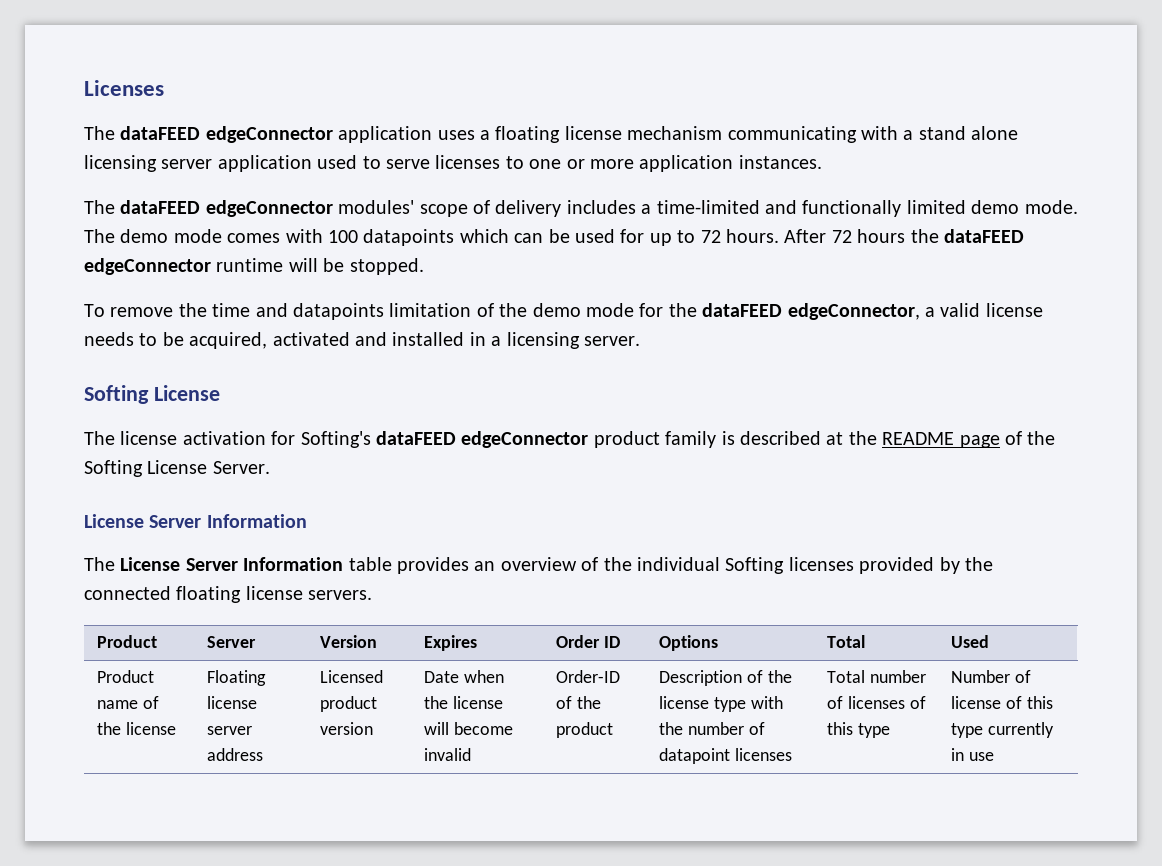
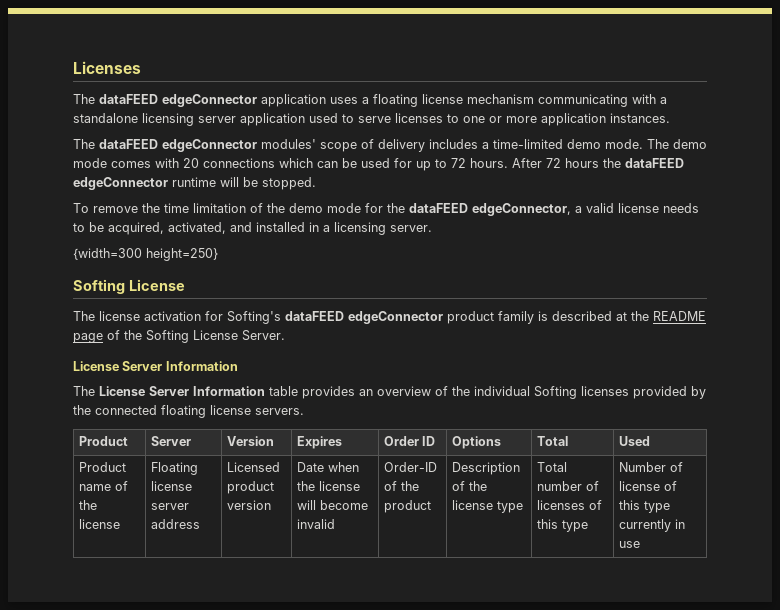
- The dataFEED edgeConnector application uses a floating license mechanism communicating with a stand alone licensing server application used to serve licenses to one or more application instances.
+ The dataFEED edgeConnector application uses a floating license mechanism communicating with a standalone licensing server application used to serve licenses to one or more application instances.
- The dataFEED edgeConnector modules' scope of delivery includes a time-limited and functionally limited demo mode.
+ The dataFEED edgeConnector modules' scope of delivery includes a time-limited demo mode.
- The demo mode comes with 100 datapoints which can be used for up to 72 hours.
+ The demo mode comes with 20 connections which can be used for up to 72 hours.
- To remove the time and datapoints limitation of the demo mode for the dataFEED edgeConnector, a valid license needs to be acquired, activated and installed in a licensing server.
+ To remove the time limitation of the demo mode for the dataFEED edgeConnector, a valid license needs to be acquired, activated, and installed in a licensing server.
+ {width=300 height=250}
- Description of the license type with the number of datapoint licenses
+ Description of the license type

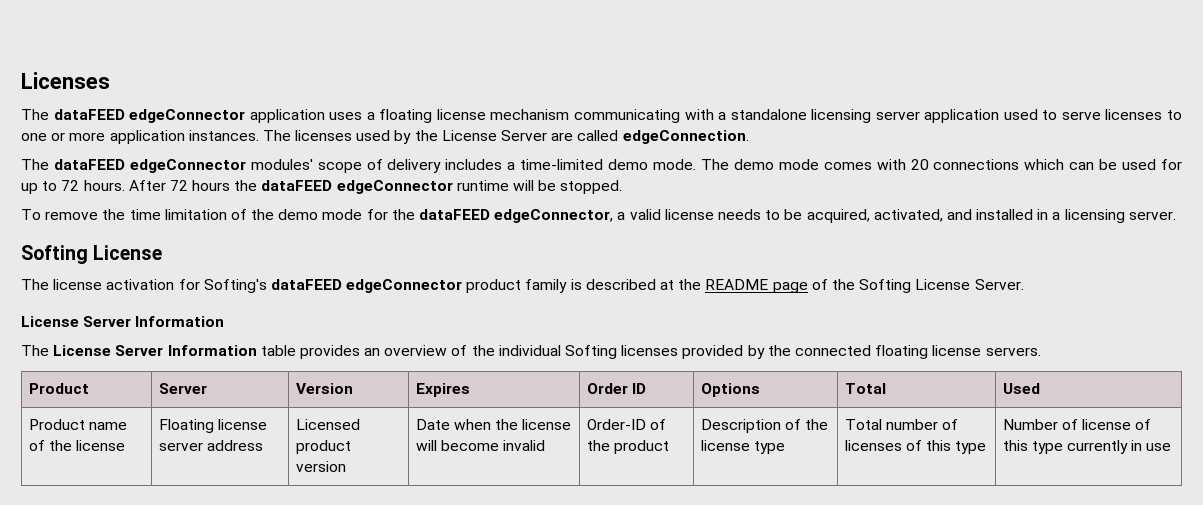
+ The licenses used by the License Server are called edgeConnection.
- {width=300 height=250}

